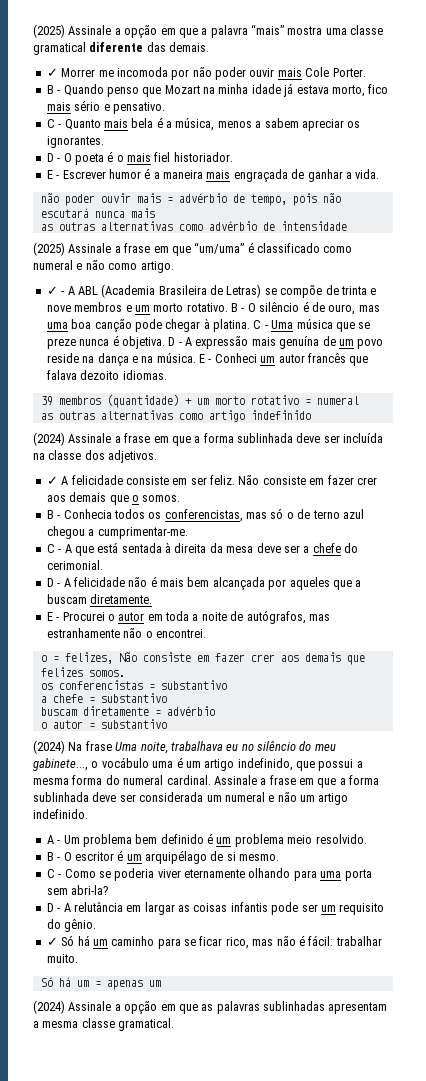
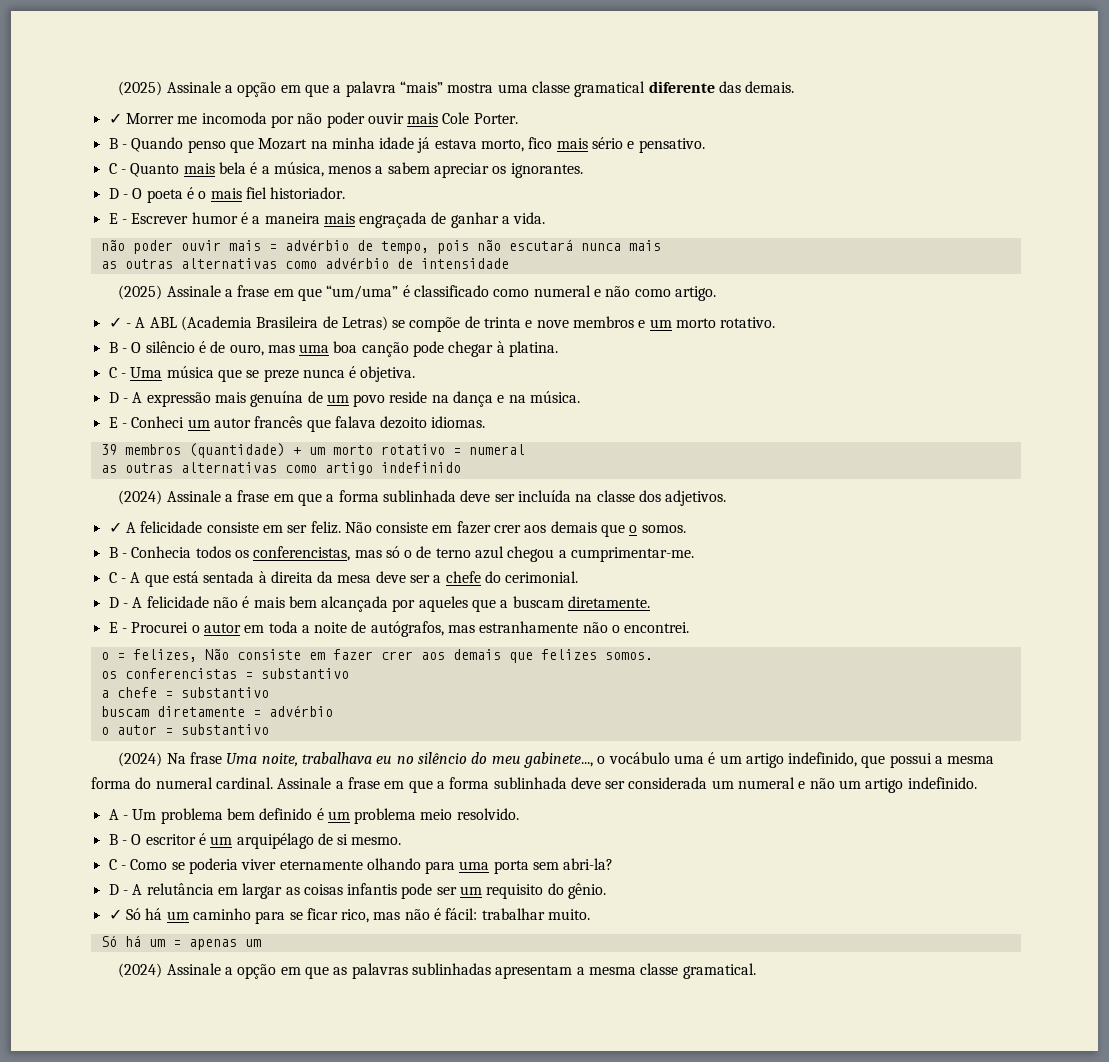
- ✓ - A ABL (Academia Brasileira de Letras) se compõe de trinta e nove membros e um morto rotativo. B - O silêncio é de ouro, mas uma boa canção pode chegar à platina. C - Uma música que se preze nunca é objetiva. D - A expressão mais genuína de um povo reside na dança e na música. E - Conheci um autor francês que falava dezoito idiomas.
+ ✓ - A ABL (Academia Brasileira de Letras) se compõe de trinta e nove membros e um morto rotativo.
+ B - O silêncio é de ouro, mas uma boa canção pode chegar à platina.
+ C - Uma música que se preze nunca é objetiva.
+ D - A expressão mais genuína de um povo reside na dança e na música.
+ E - Conheci um autor francês que falava dezoito idiomas.

